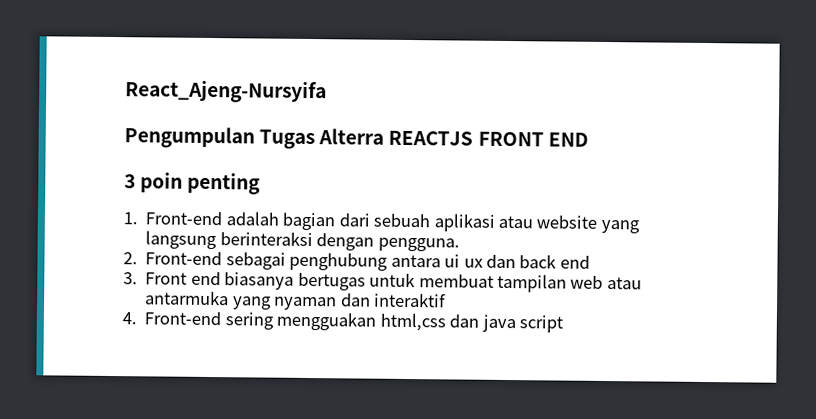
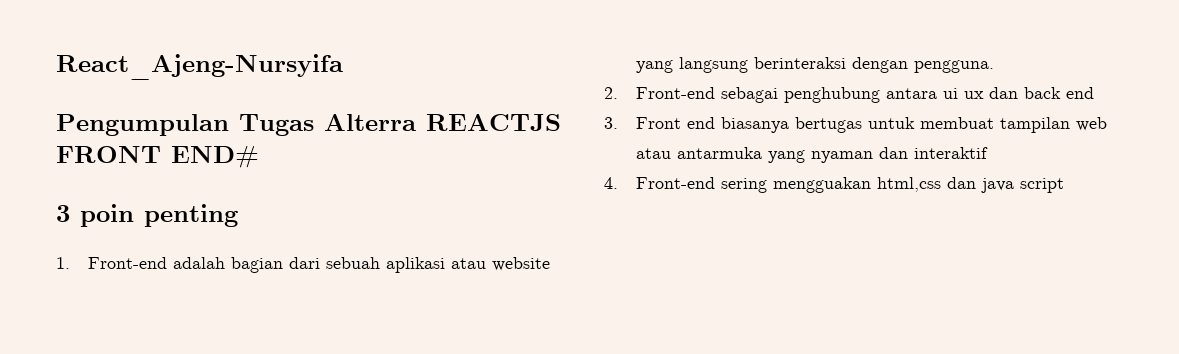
- Pengumpulan Tugas Alterra REACTJS FRONT END
+ Pengumpulan Tugas Alterra REACTJS FRONT END#

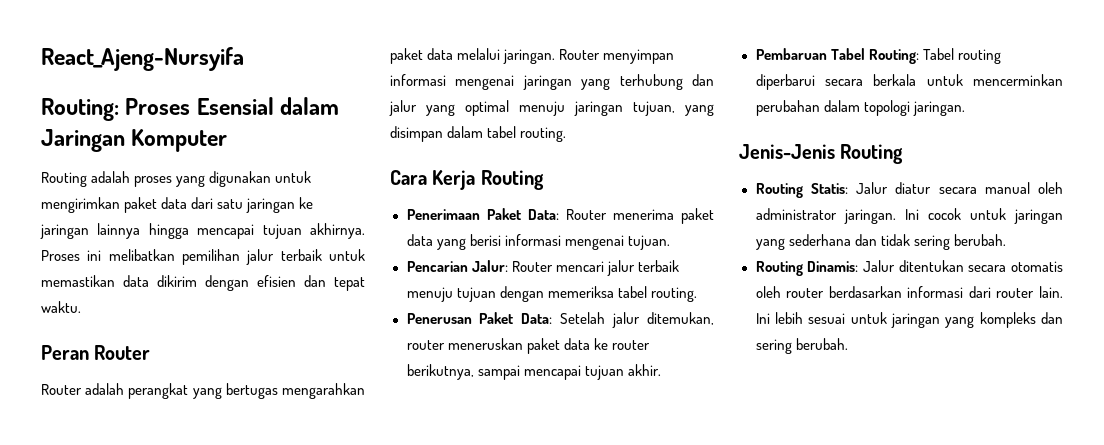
- Pengumpulan Tugas Alterra REACTJS FRONT END#
- 3 poin penting
- 1. Front-end adalah bagian dari sebuah aplikasi atau website yang langsung berinteraksi dengan pengguna.
- 2. Front-end sebagai penghubung antara ui ux dan back end
- 3. Front end biasanya bertugas untuk membuat tampilan web atau antarmuka yang nyaman dan interaktif
- 4. Front-end sering mengguakan html,css dan java script
+ Routing: Proses Esensial dalam Jaringan Komputer
+ Routing adalah proses yang digunakan untuk mengirimkan paket data dari satu jaringan ke jaringan lainnya hingga mencapai tujuan akhirnya. Proses ini melibatkan pemilihan jalur terbaik untuk memastikan data dikirim dengan efisien dan tepat waktu.
+ Peran Router
+ Router adalah perangkat yang bertugas mengarahkan paket data melalui jaringan. Router menyimpan informasi mengenai jaringan yang terhubung dan jalur yang optimal menuju jaringan tujuan, yang disimpan dalam tabel routing.
+ Cara Kerja Routing
+ Penerimaan Paket Data: Router menerima paket data yang berisi informasi mengenai tujuan.
+ Pencarian Jalur: Router mencari jalur terbaik menuju tujuan dengan memeriksa tabel routing.
+ Penerusan Paket Data: Setelah jalur ditemukan, router meneruskan paket data ke router berikutnya, sampai mencapai tujuan akhir.
+ Pembaruan Tabel Routing: Tabel routing diperbarui secara berkala untuk mencerminkan perubahan dalam topologi jaringan.
+ Jenis-Jenis Routing
+ Routing Statis: Jalur diatur secara manual oleh administrator jaringan. Ini cocok untuk jaringan yang sederhana dan tidak sering berubah.
+ Routing Dinamis: Jalur ditentukan secara otomatis oleh router berdasarkan informasi dari router lain. Ini lebih sesuai untuk jaringan yang kompleks dan sering berubah.

